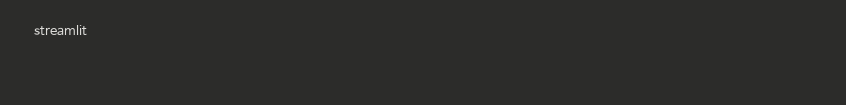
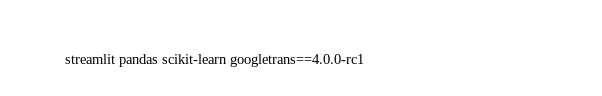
- streamlit
+ streamlit pandas scikit-learn googletrans==4.0.0-rc1

